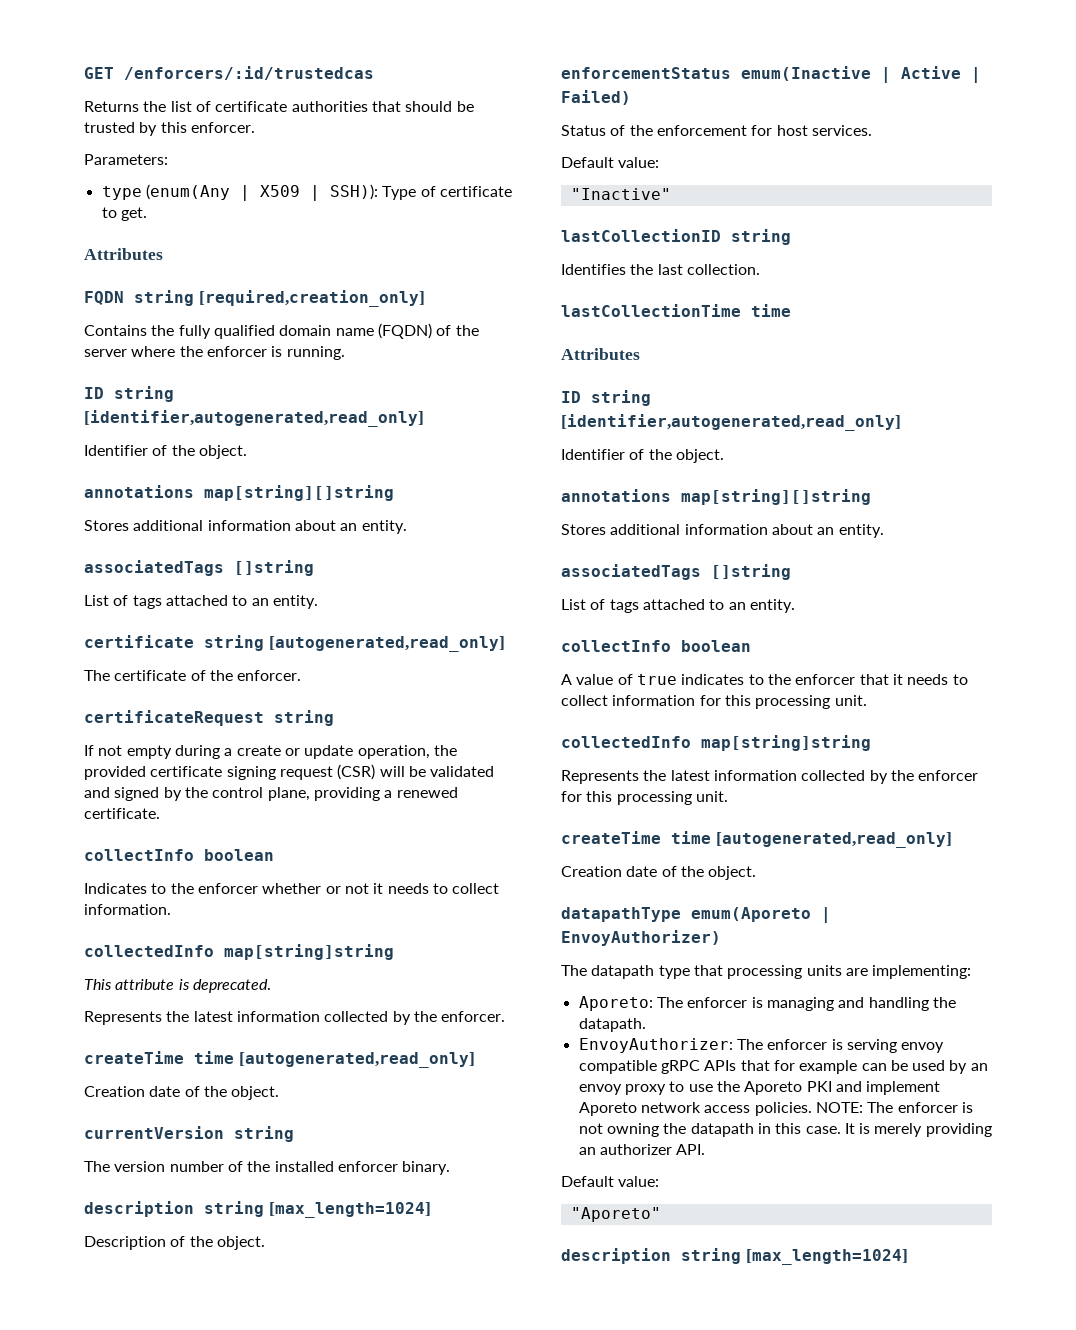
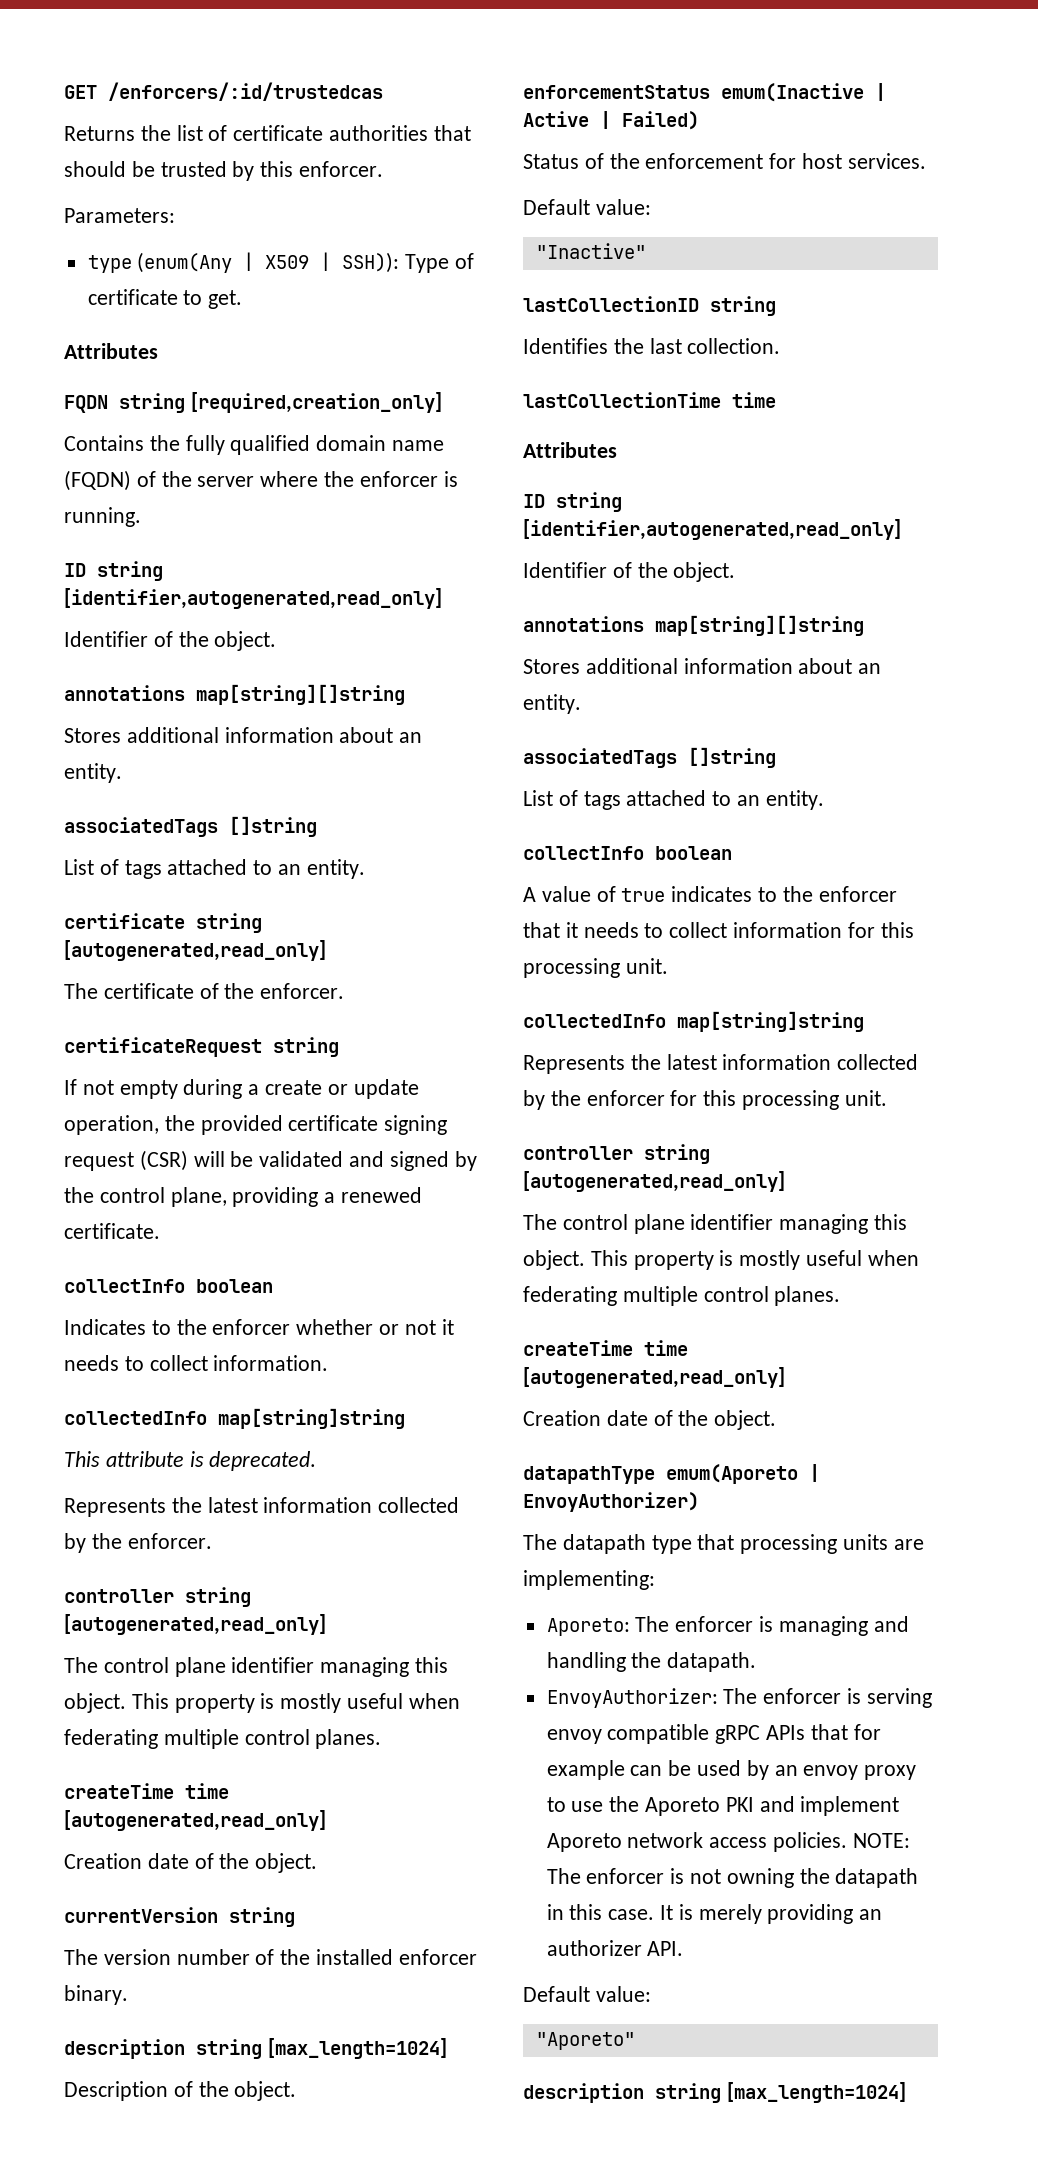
  Represents the latest information collected by the enforcer.
+ controller string [autogenerated,read_only]
+ The control plane identifier managing this object. This property is mostly useful when federating multiple control planes.
  Represents the latest information collected by the enforcer for this processing unit.
+ controller string [autogenerated,read_only]
+ The control plane identifier managing this object. This property is mostly useful when federating multiple control planes.

